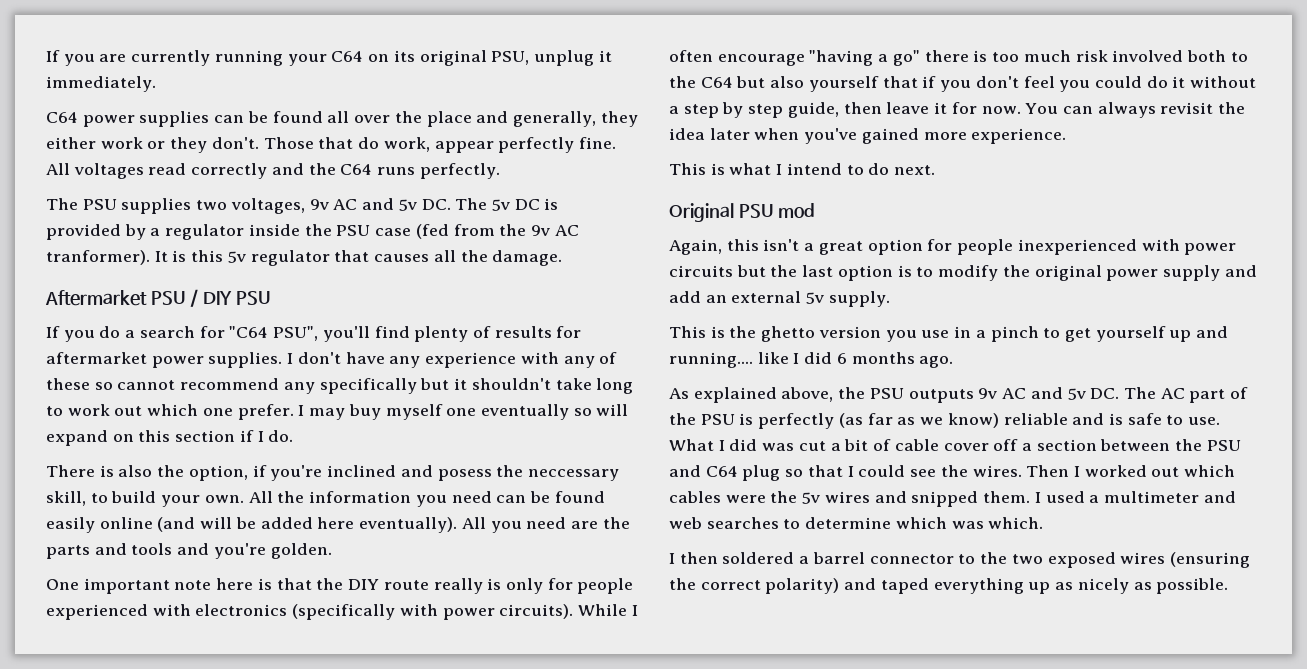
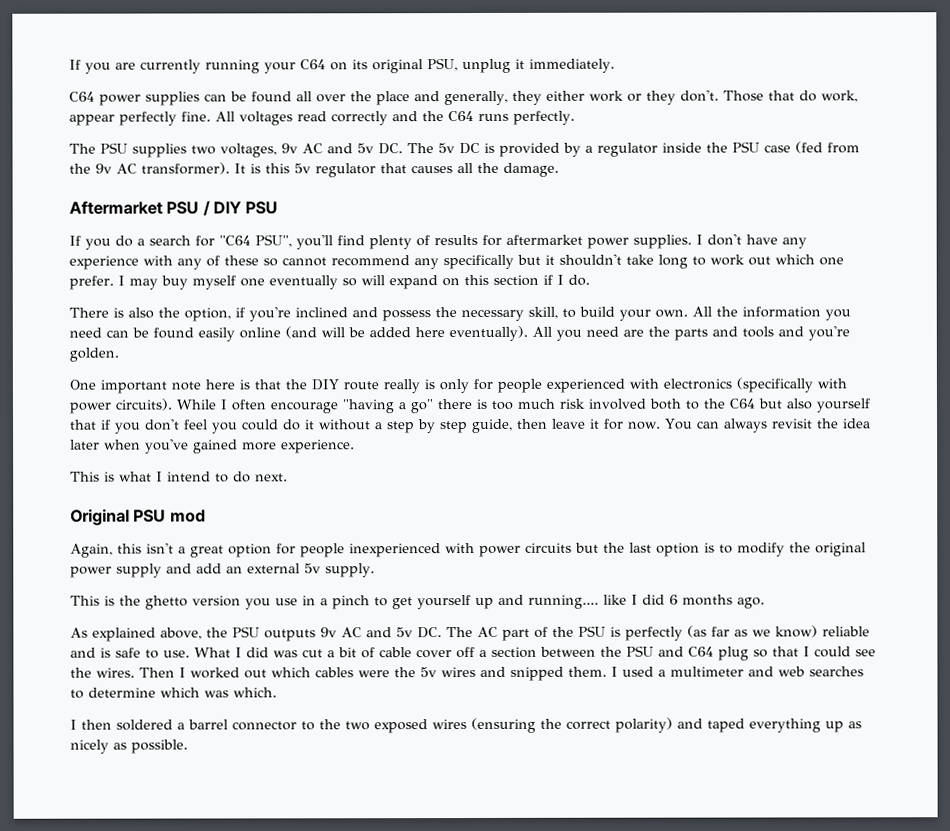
- The PSU supplies two voltages, 9v AC and 5v DC. The 5v DC is provided by a regulator inside the PSU case (fed from the 9v AC tranformer).
+ The PSU supplies two voltages, 9v AC and 5v DC. The 5v DC is provided by a regulator inside the PSU case (fed from the 9v AC transformer).
- There is also the option, if you're inclined and posess the neccessary skill, to build your own.
+ There is also the option, if you're inclined and possess the necessary skill, to build your own.

